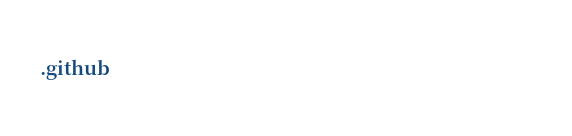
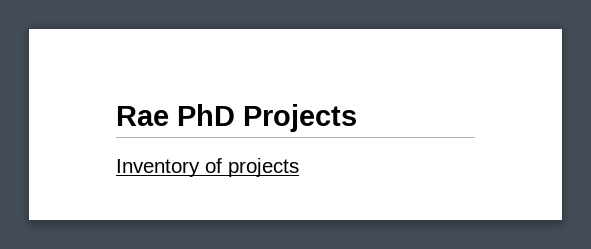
- .github
+ Rae PhD Projects
+ Inventory of projects

